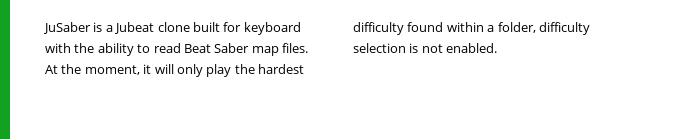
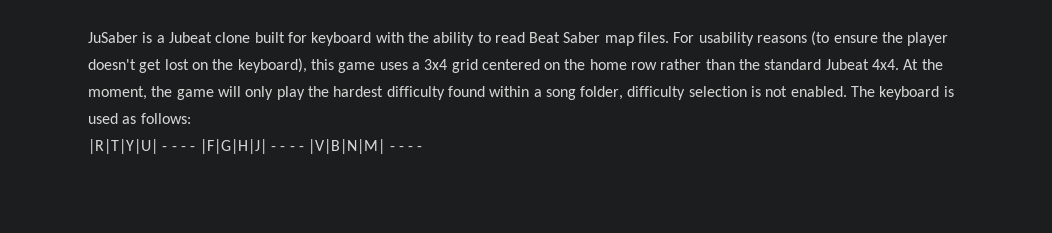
+ For usability reasons (to ensure the player doesn't get lost on the keyboard), this game uses a 3x4 grid centered on the home row rather than the standard Jubeat 4x4.
- At the moment, it will only play the hardest difficulty found within a folder, difficulty selection is not enabled.
+ At the moment, the game will only play the hardest difficulty found within a song folder, difficulty selection is not enabled.
+ The keyboard is used as follows:
+ |R|T|Y|U| - - - - |F|G|H|J| - - - - |V|B|N|M| - - - -

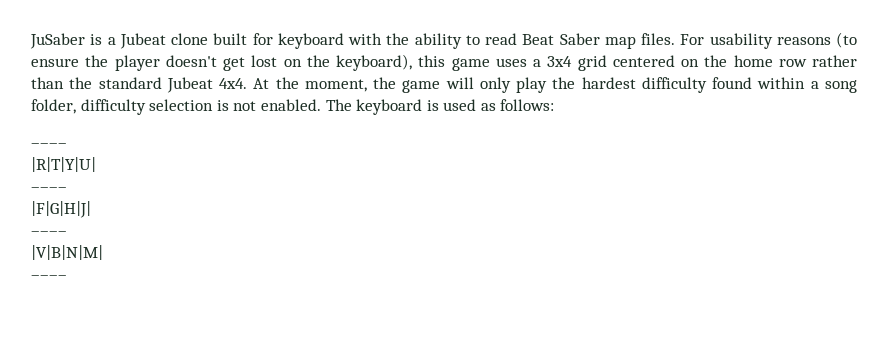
  The keyboard is used as follows:
+ ––––
- |R|T|Y|U| - - - - |F|G|H|J| - - - - |V|B|N|M| - - - -
+ |R|T|Y|U|
+ ––––
+ |F|G|H|J|
+ ––––
+ |V|B|N|M|
+ ––––

